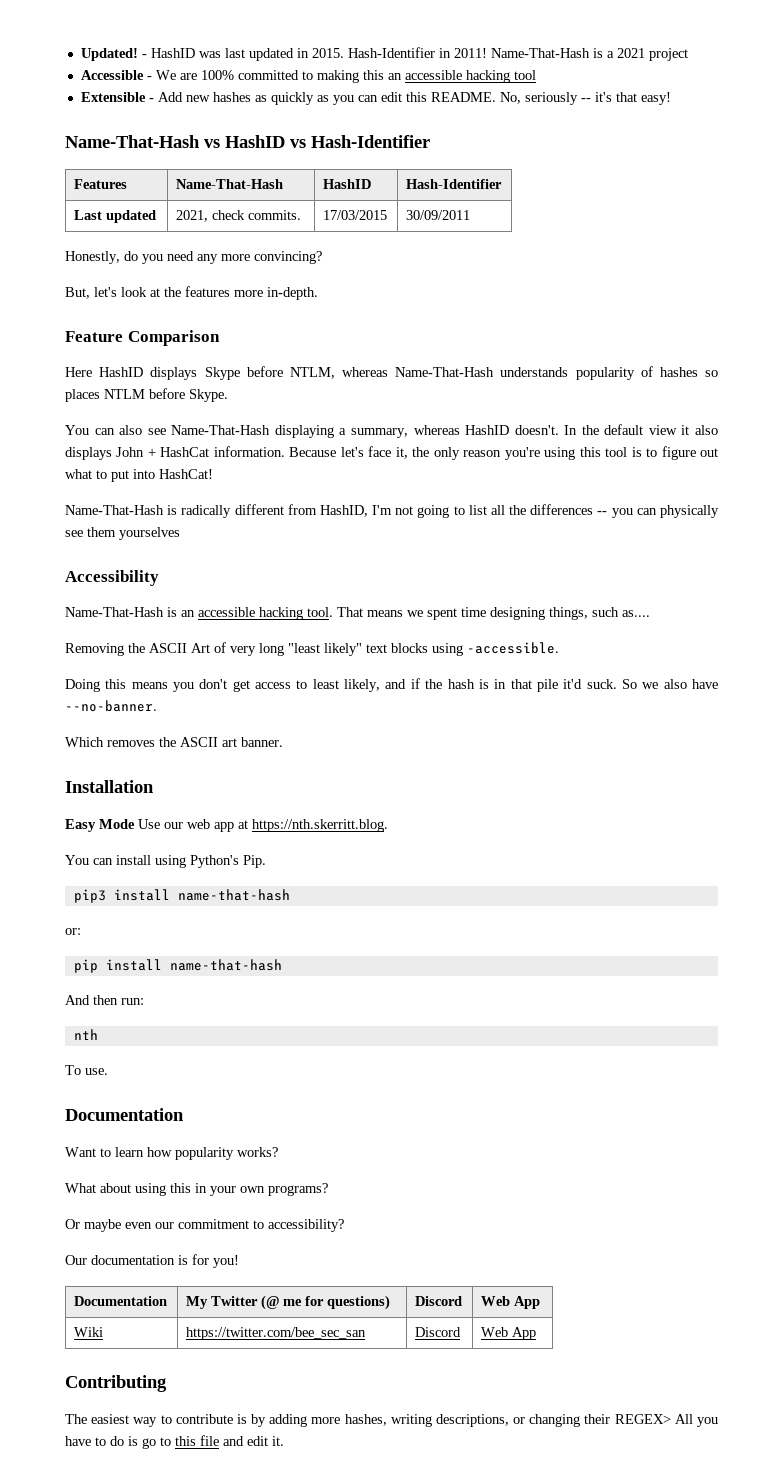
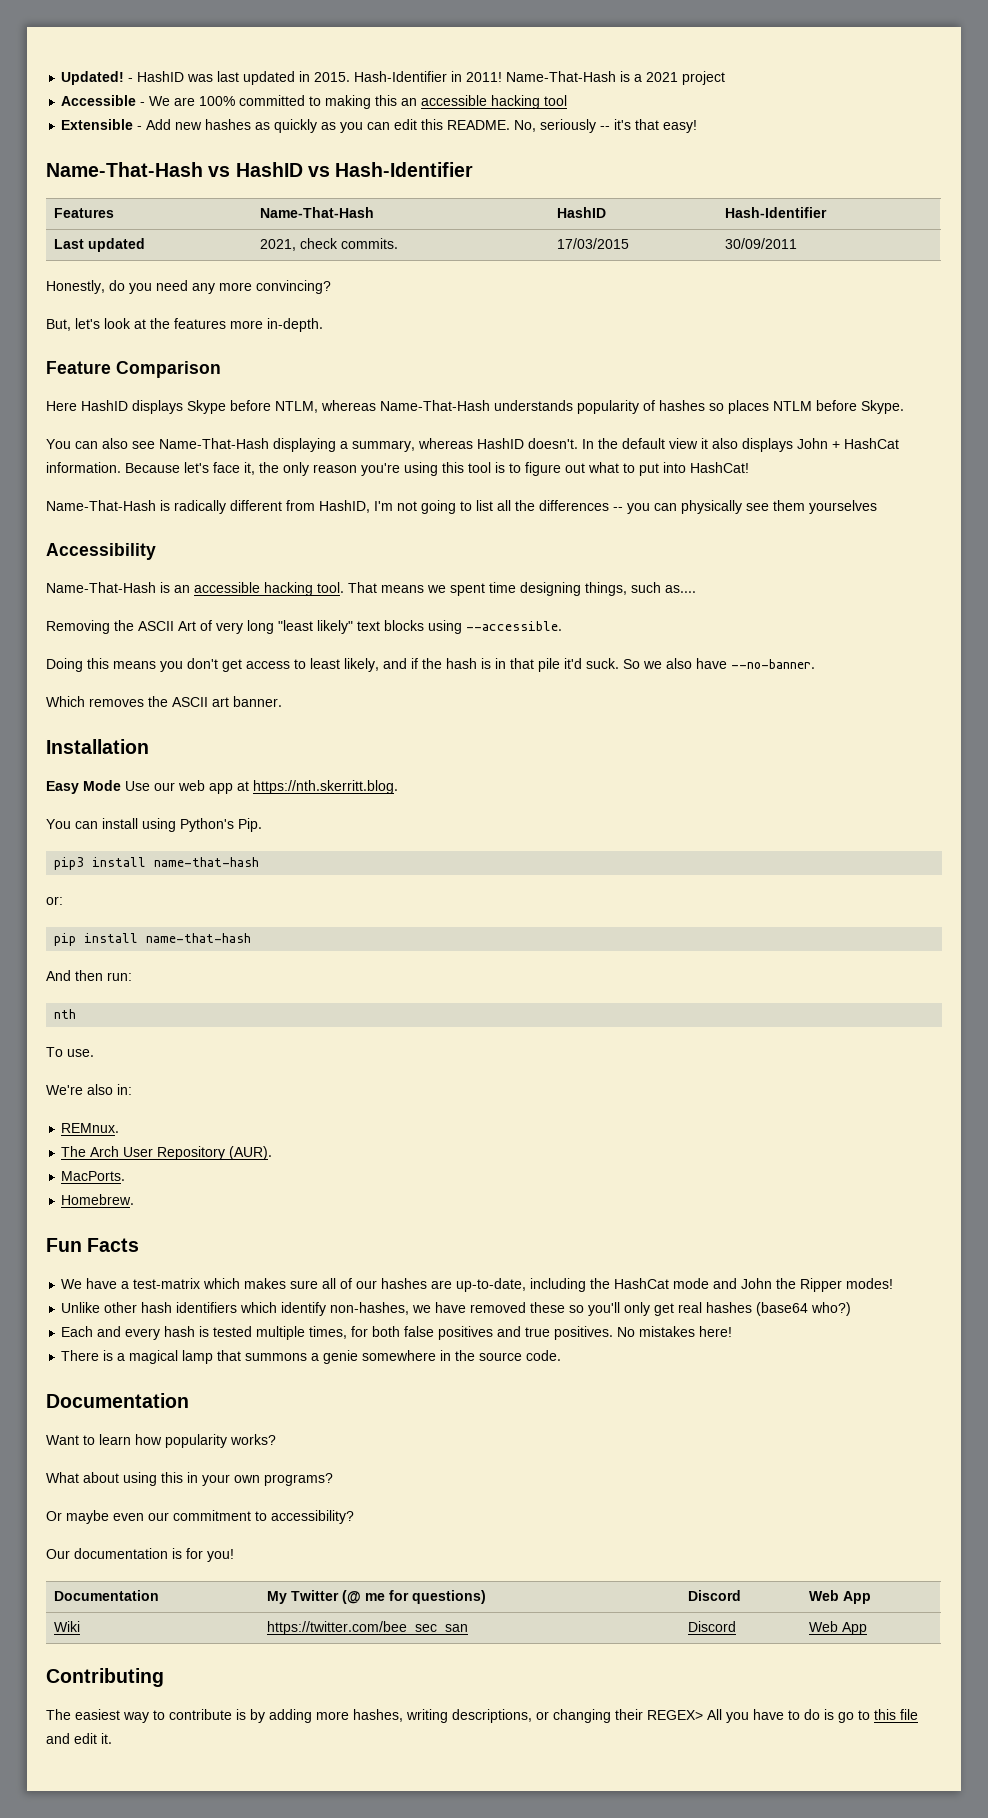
- Removing the ASCII Art of very long "least likely" text blocks using -accessible.
+ Removing the ASCII Art of very long "least likely" text blocks using --accessible.
+ We're also in:
+ REMnux.
+ The Arch User Repository (AUR).
+ MacPorts.
+ Homebrew.
+ Fun Facts
+ We have a test-matrix which makes sure all of our hashes are up-to-date, including the HashCat mode and John the Ripper modes!
+ Unlike other hash identifiers which identify non-hashes, we have removed these so you'll only get real hashes (base64 who?)
+ Each and every hash is tested multiple times, for both false positives and true positives. No mistakes here!
+ There is a magical lamp that summons a genie somewhere in the source code.

